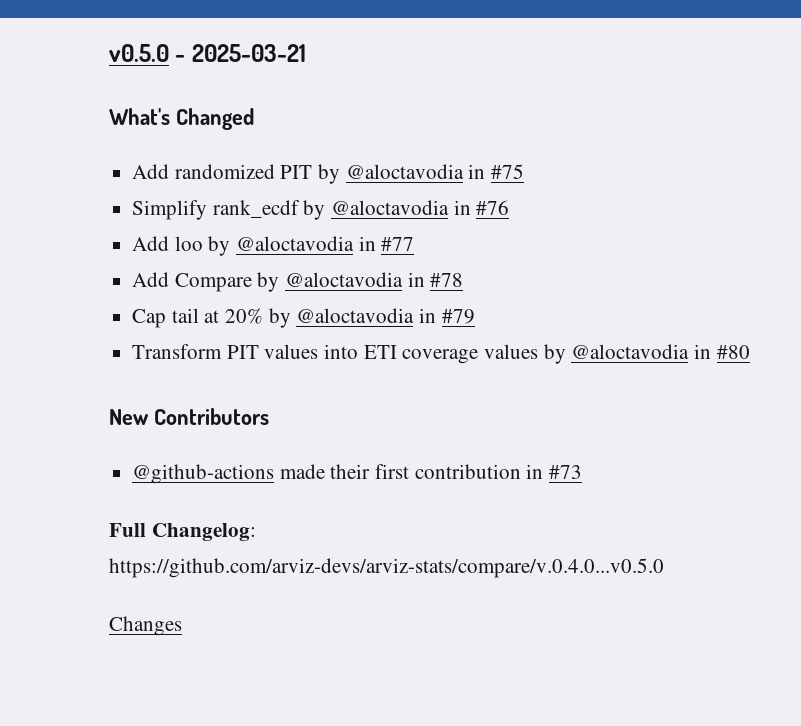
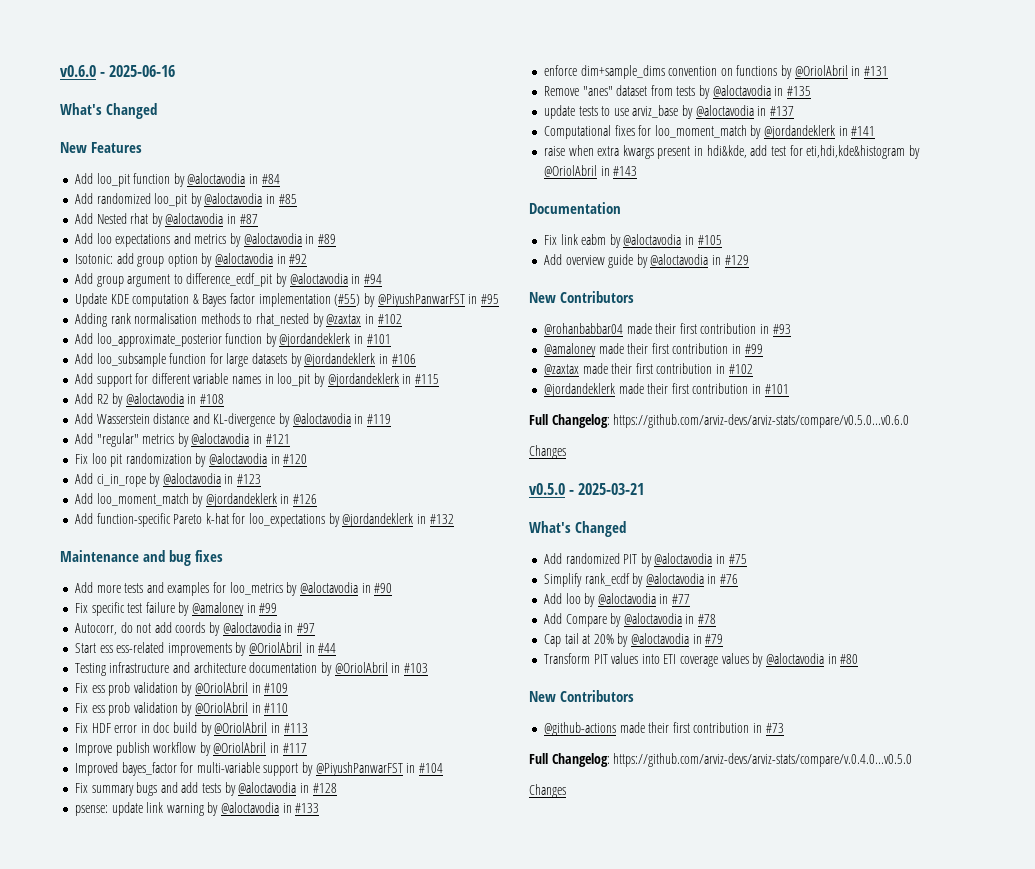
+ v0.6.0 - 2025-06-16
+ What's Changed
+ New Features
+ Add loo_pit function by @aloctavodia in #84
+ Add randomized loo_pit by @aloctavodia in #85
+ Add Nested rhat by @aloctavodia in #87
+ Add loo expectations and metrics by @aloctavodia in #89
+ Isotonic: add group option by @aloctavodia in #92
+ Add group argument to difference_ecdf_pit by @aloctavodia in #94
+ Update KDE computation & Bayes factor implementation (#55) by @PiyushPanwarFST in #95
+ Adding rank normalisation methods to rhat_nested by @zaxtax in #102
+ Add loo_approximate_posterior function by @jordandeklerk in #101
+ Add loo_subsample function for large datasets by @jordandeklerk in #106
+ Add support for different variable names in loo_pit by @jordandeklerk in #115
+ Add R2 by @aloctavodia in #108
+ Add Wasserstein distance and KL-divergence by @aloctavodia in #119
+ Add "regular" metrics by @aloctavodia in #121
+ Fix loo pit randomization by @aloctavodia in #120
+ Add ci_in_rope by @aloctavodia in #123
+ Add loo_moment_match by @jordandeklerk in #126
+ Add function-specific Pareto k-hat for loo_expectations by @jordandeklerk in #132
+ Maintenance and bug fixes
+ Add more tests and examples for loo_metrics by @aloctavodia in #90
+ Fix specific test failure by @amaloney in #99
+ Autocorr, do not add coords by @aloctavodia in #97
+ Start ess ess-related improvements by @OriolAbril in #44
+ Testing infrastructure and architecture documentation by @OriolAbril in #103
+ Fix ess prob validation by @OriolAbril in #109
+ Fix ess prob validation by @OriolAbril in #110
+ Fix HDF error in doc build by @OriolAbril in #113
+ Improve publish workflow by @OriolAbril in #117
+ Improved bayes_factor for multi-variable support by @PiyushPanwarFST in #104
+ Fix summary bugs and add tests by @aloctavodia in #128
+ psense: update link warning by @aloctavodia in #133
+ enforce dim+sample_dims convention on functions by @OriolAbril in #131
+ Remove "anes" dataset from tests by @aloctavodia in #135
+ update tests to use arviz_base by @aloctavodia in #137
+ Computational fixes for loo_moment_match by @jordandeklerk in #141
+ raise when extra kwargs present in hdi&kde, add test for eti,hdi,kde&histogram by @OriolAbril in #143
+ Documentation
+ Fix link eabm by @aloctavodia in #105
+ Add overview guide by @aloctavodia in #129
+ New Contributors
+ @rohanbabbar04 made their first contribution in #93
+ @amaloney made their first contribution in #99
+ @zaxtax made their first contribution in #102
+ @jordandeklerk made their first contribution in #101
+ Full Changelog: https://github.com/arviz-devs/arviz-stats/compare/v0.5.0...v0.6.0
+ Changes

